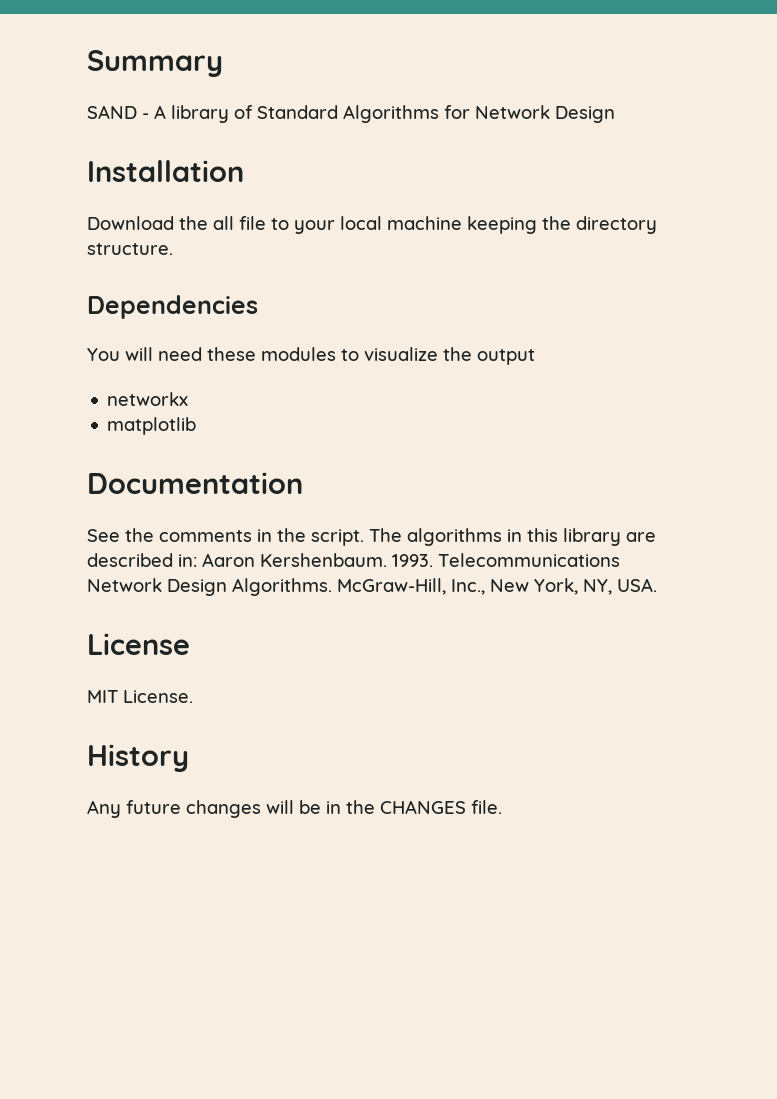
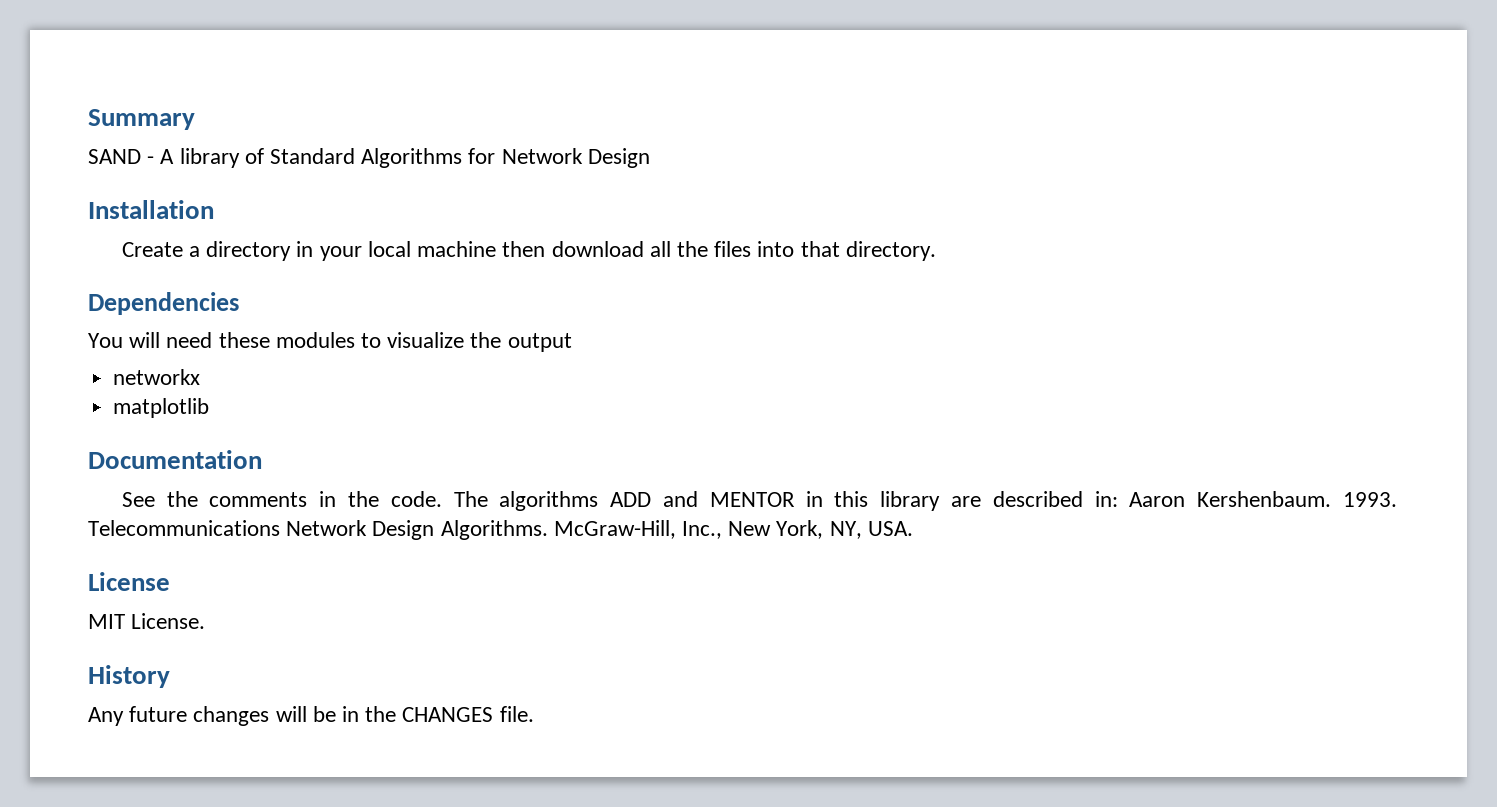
- Download the all file to your local machine keeping the directory structure.
+ Create a directory in your local machine then download all the files into that directory.
- See the comments in the script.
+ See the comments in the code.
- The algorithms in this library are described in: Aaron Kershenbaum.
+ The algorithms ADD and MENTOR in this library are described in: Aaron Kershenbaum.

